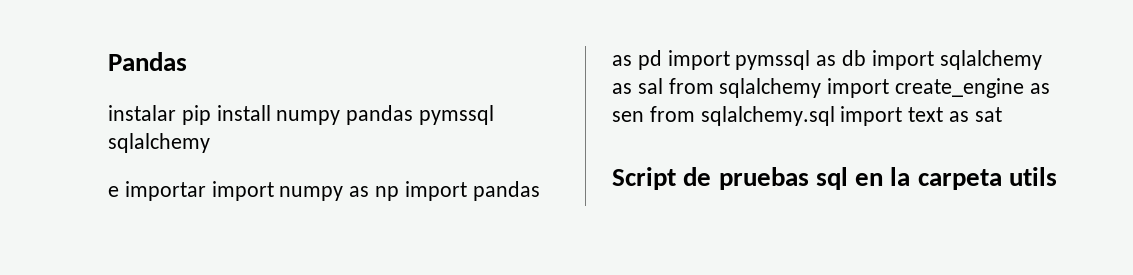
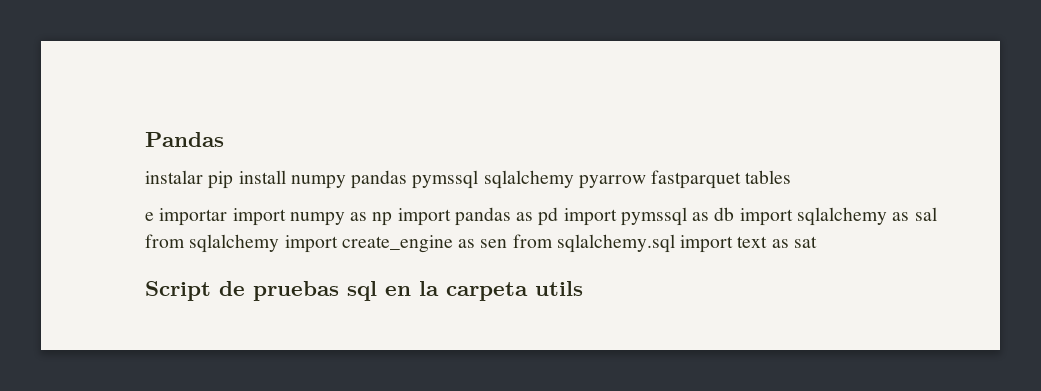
- instalar pip install numpy pandas pymssql sqlalchemy
+ instalar pip install numpy pandas pymssql sqlalchemy pyarrow fastparquet tables

